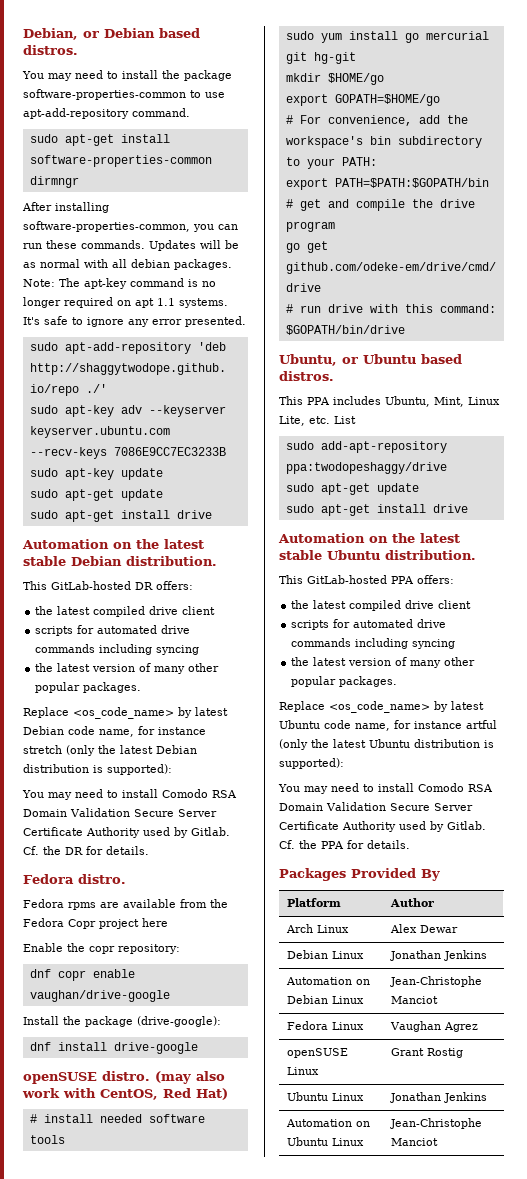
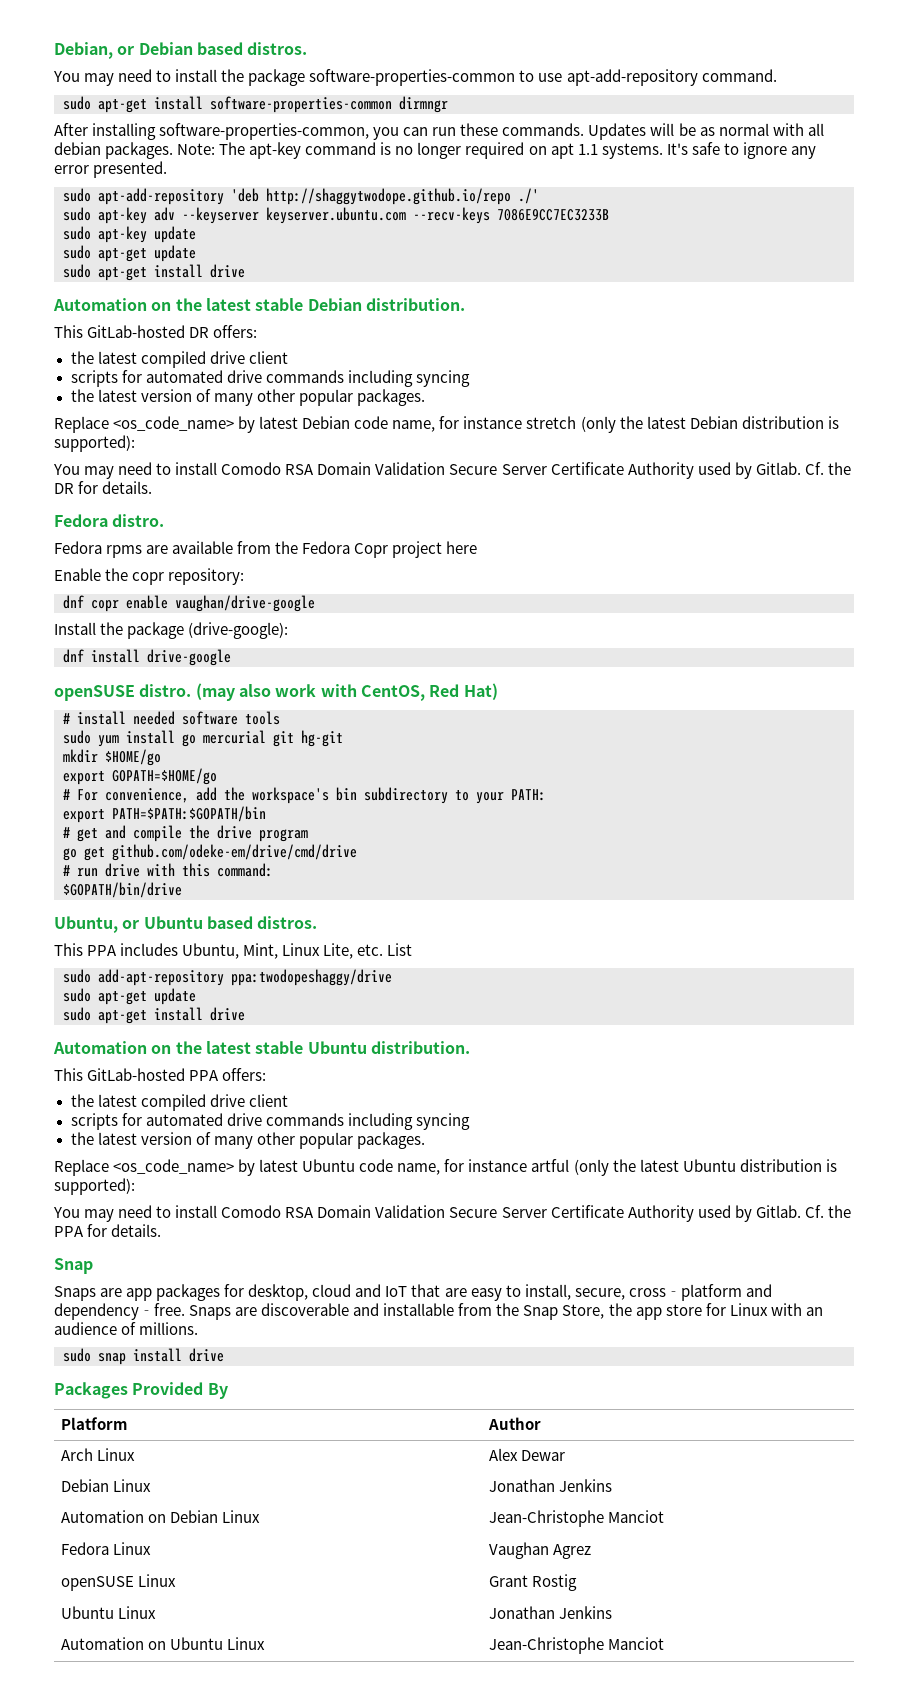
  Cf. the PPA for details.
+ Snap
+ Snaps are app packages for desktop, cloud and IoT that are easy to install, secure, cross‐platform and dependency‐free. Snaps are discoverable and installable from the Snap Store, the app store for Linux with an audience of millions.
+ sudo snap install drive

